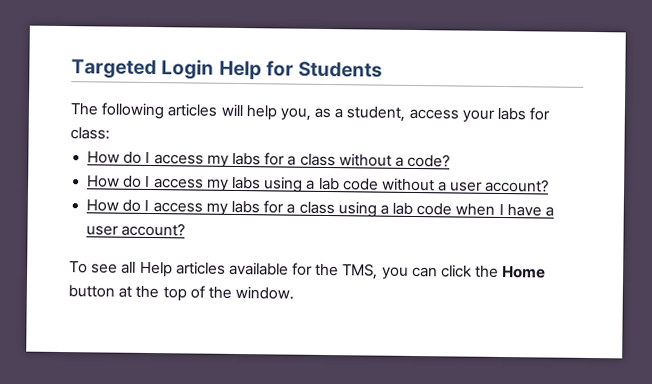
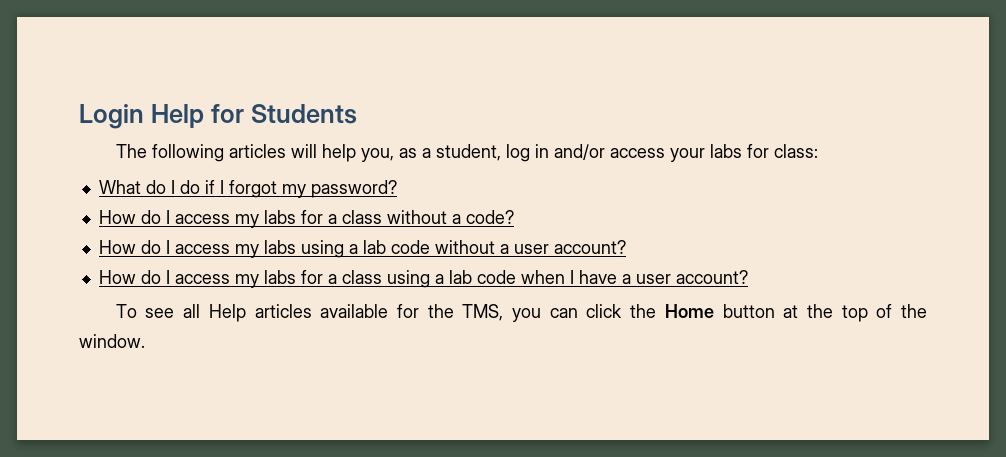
- Targeted Login Help for Students
+ Login Help for Students
- The following articles will help you, as a student, access your labs for class:
+ The following articles will help you, as a student, log in and/or access your labs for class:
+ What do I do if I forgot my password?

